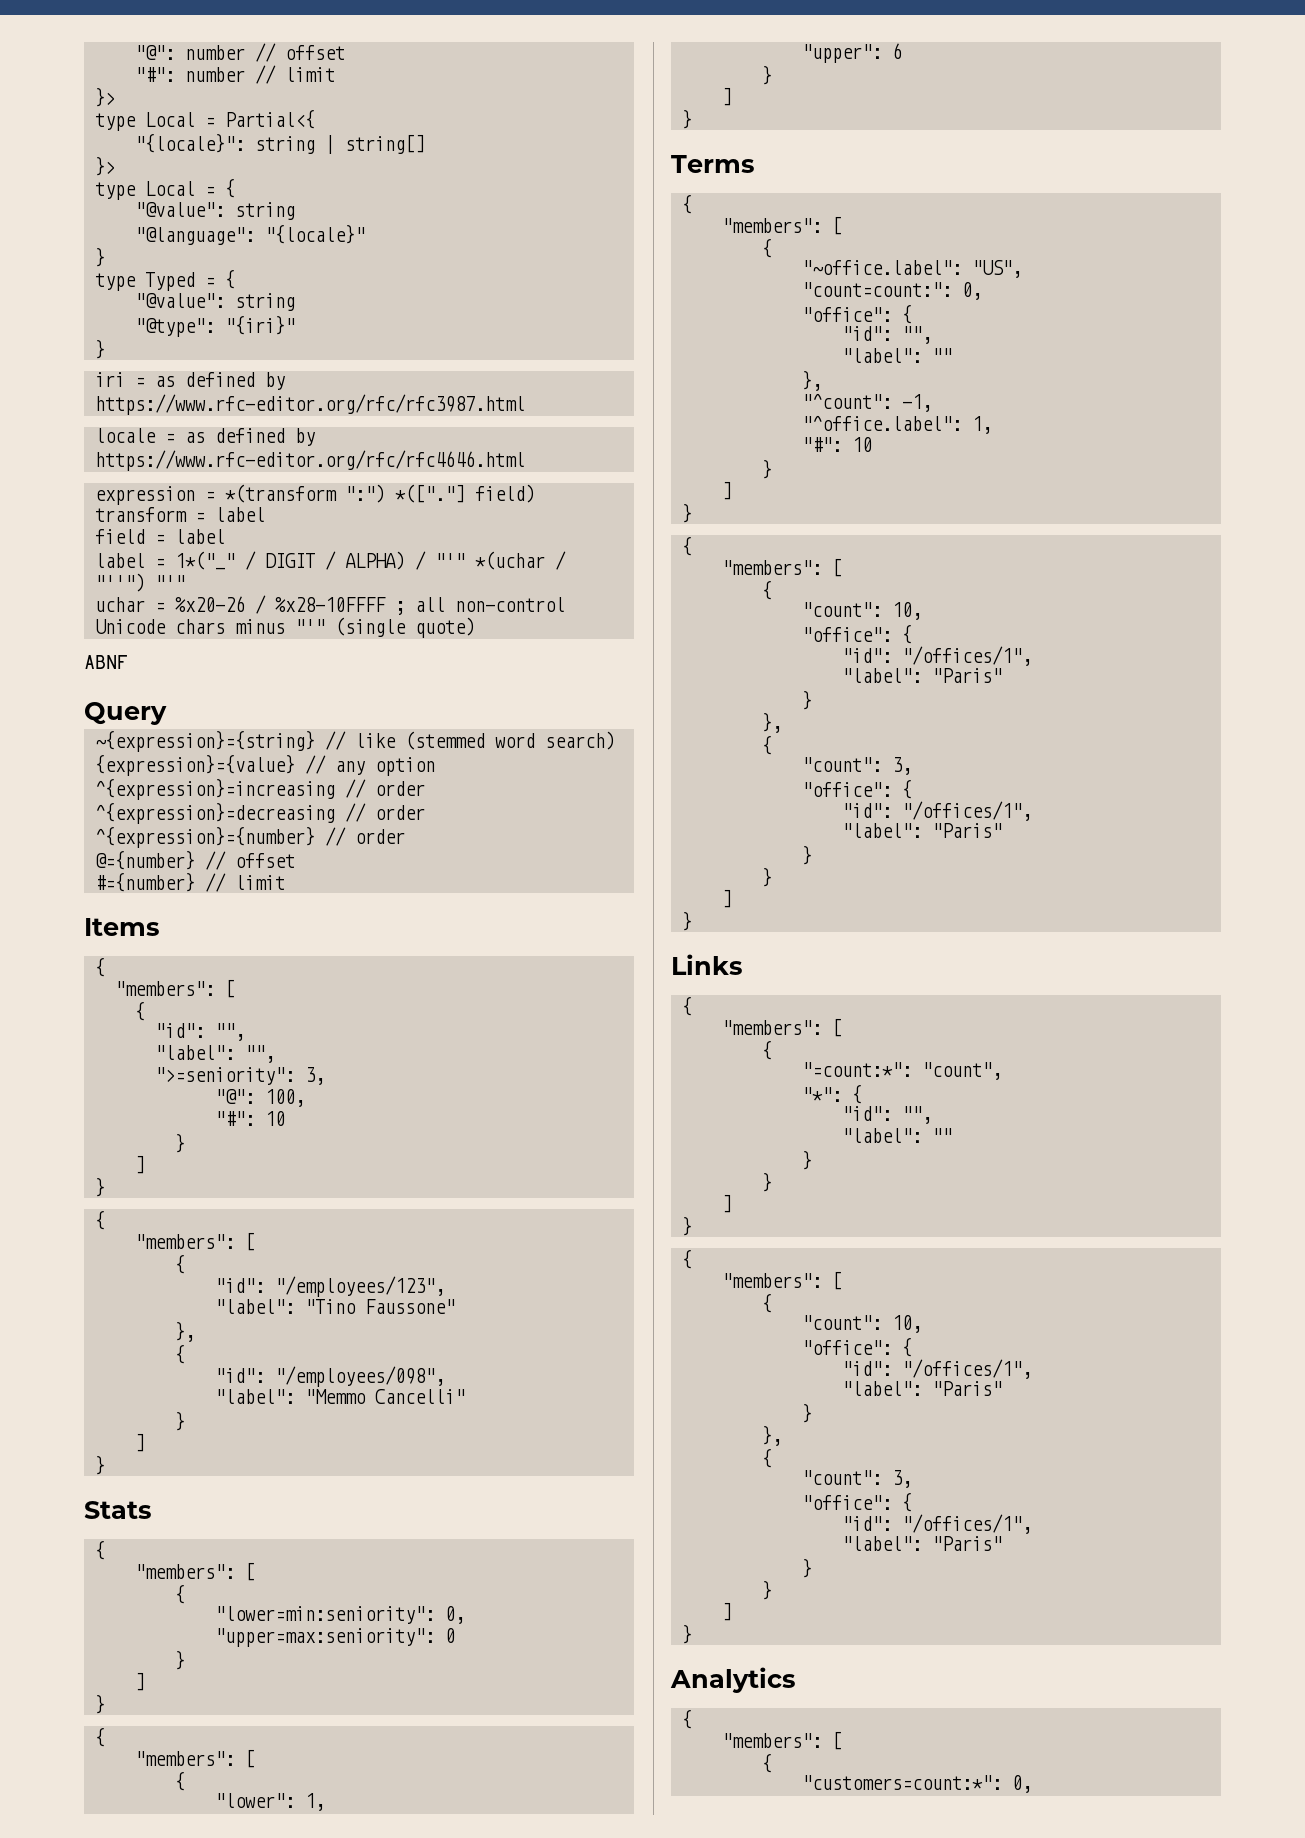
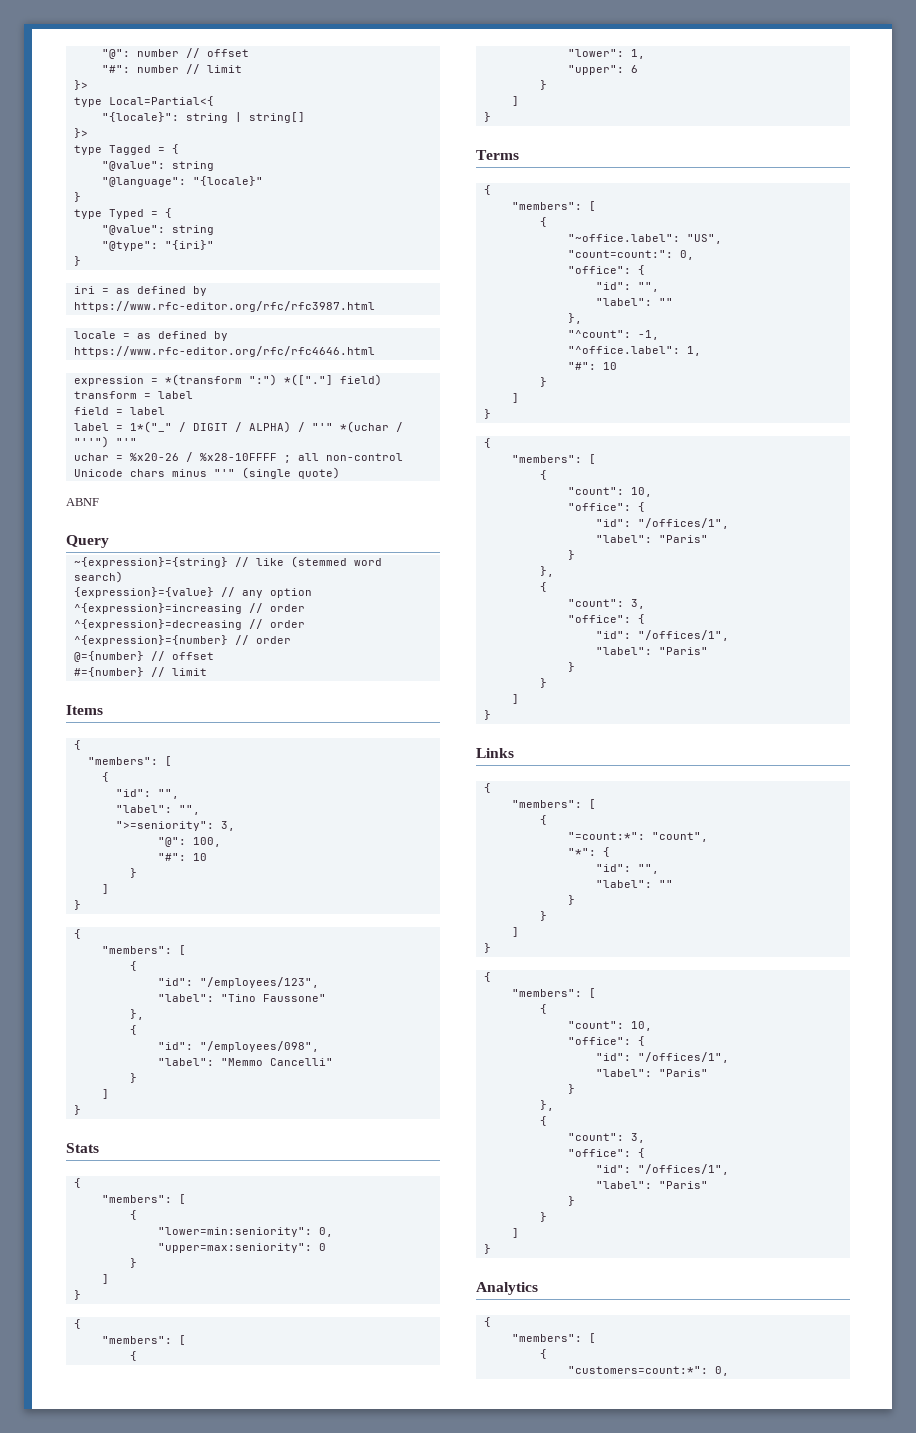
- type Local = Partial<{
+ type Local=Partial<{
- type Local = {
+ type Tagged = {

